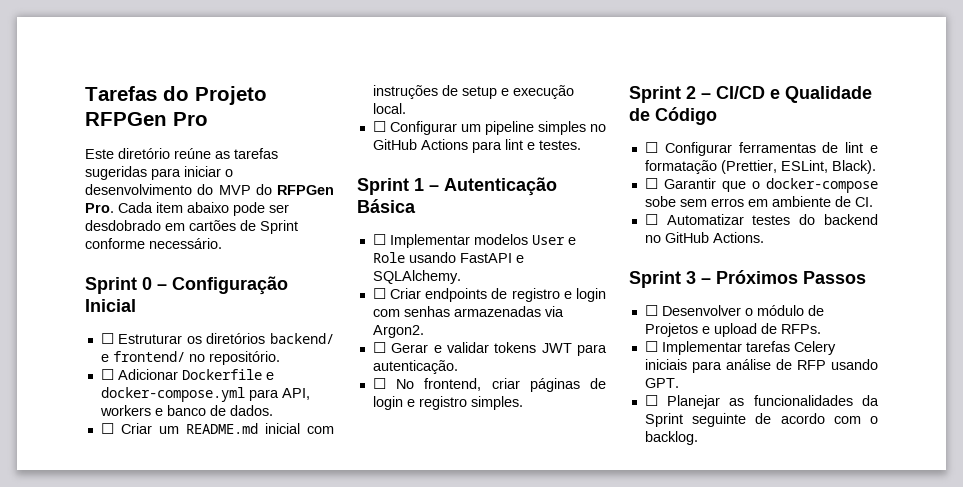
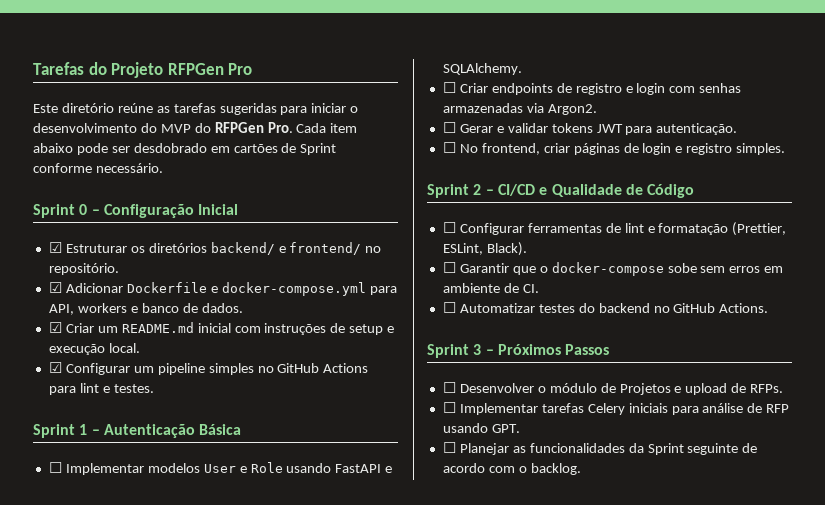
- ☐ Estruturar os diretórios backend/ e frontend/ no repositório.
+ ☑ Estruturar os diretórios backend/ e frontend/ no repositório.
- ☐ Adicionar Dockerfile e docker-compose.yml para API, workers e banco de dados.
+ ☑ Adicionar Dockerfile e docker-compose.yml para API, workers e banco de dados.
- ☐ Criar um README.md inicial com instruções de setup e execução local.
+ ☑ Criar um README.md inicial com instruções de setup e execução local.
- ☐ Configurar um pipeline simples no GitHub Actions para lint e testes.
+ ☑ Configurar um pipeline simples no GitHub Actions para lint e testes.

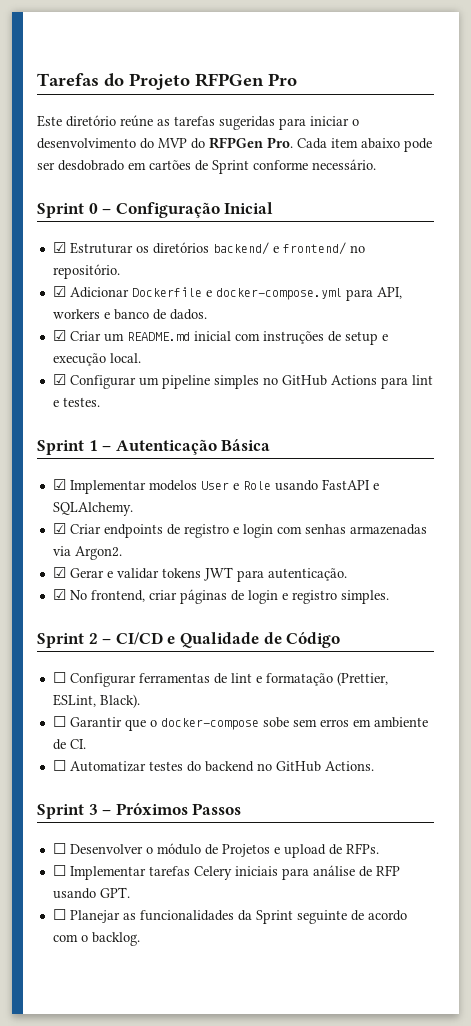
- ☐ Implementar modelos User e Role usando FastAPI e SQLAlchemy.
+ ☑ Implementar modelos User e Role usando FastAPI e SQLAlchemy.
- ☐ Criar endpoints de registro e login com senhas armazenadas via Argon2.
+ ☑ Criar endpoints de registro e login com senhas armazenadas via Argon2.
- ☐ Gerar e validar tokens JWT para autenticação.
+ ☑ Gerar e validar tokens JWT para autenticação.
- ☐ No frontend, criar páginas de login e registro simples.
+ ☑ No frontend, criar páginas de login e registro simples.

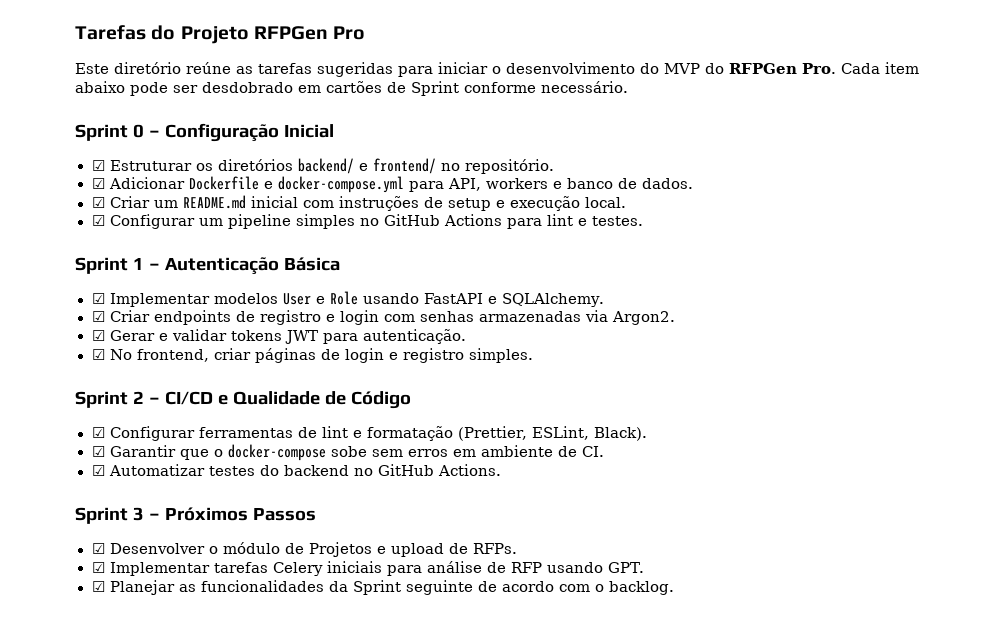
- ☐ Configurar ferramentas de lint e formatação (Prettier, ESLint, Black).
+ ☑ Configurar ferramentas de lint e formatação (Prettier, ESLint, Black).
- ☐ Garantir que o docker-compose sobe sem erros em ambiente de CI.
+ ☑ Garantir que o docker-compose sobe sem erros em ambiente de CI.
- ☐ Automatizar testes do backend no GitHub Actions.
+ ☑ Automatizar testes do backend no GitHub Actions.
- ☐ Desenvolver o módulo de Projetos e upload de RFPs.
+ ☑ Desenvolver o módulo de Projetos e upload de RFPs.
- ☐ Implementar tarefas Celery iniciais para análise de RFP usando GPT.
+ ☑ Implementar tarefas Celery iniciais para análise de RFP usando GPT.
- ☐ Planejar as funcionalidades da Sprint seguinte de acordo com o backlog.
+ ☑ Planejar as funcionalidades da Sprint seguinte de acordo com o backlog.

